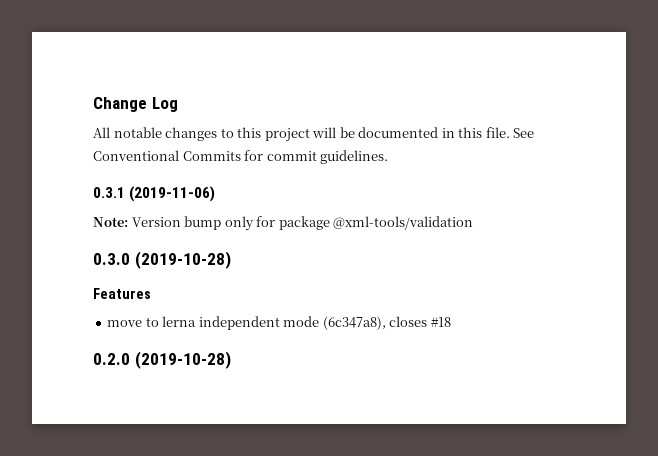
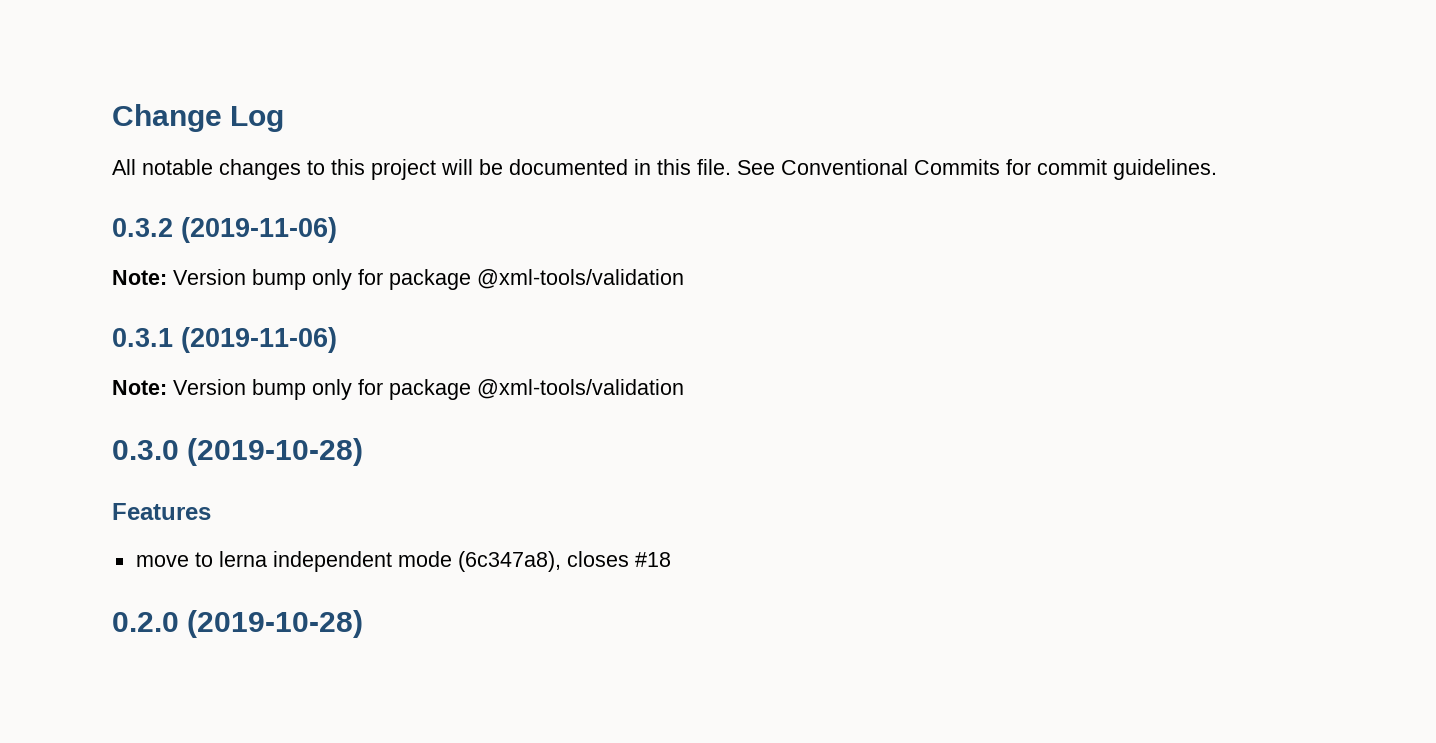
+ 0.3.2 (2019-11-06)
+ Note: Version bump only for package @xml-tools/validation

